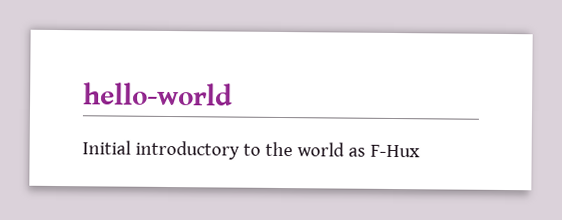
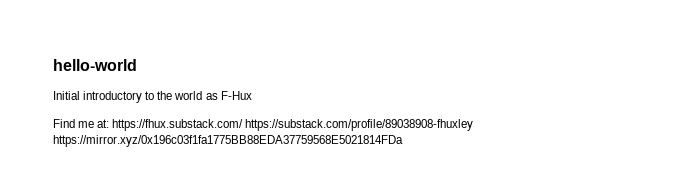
+ Find me at: https://fhux.substack.com/ https://substack.com/profile/89038908-fhuxley https://mirror.xyz/0x196c03f1fa1775BB88EDA37759568E5021814FDa

